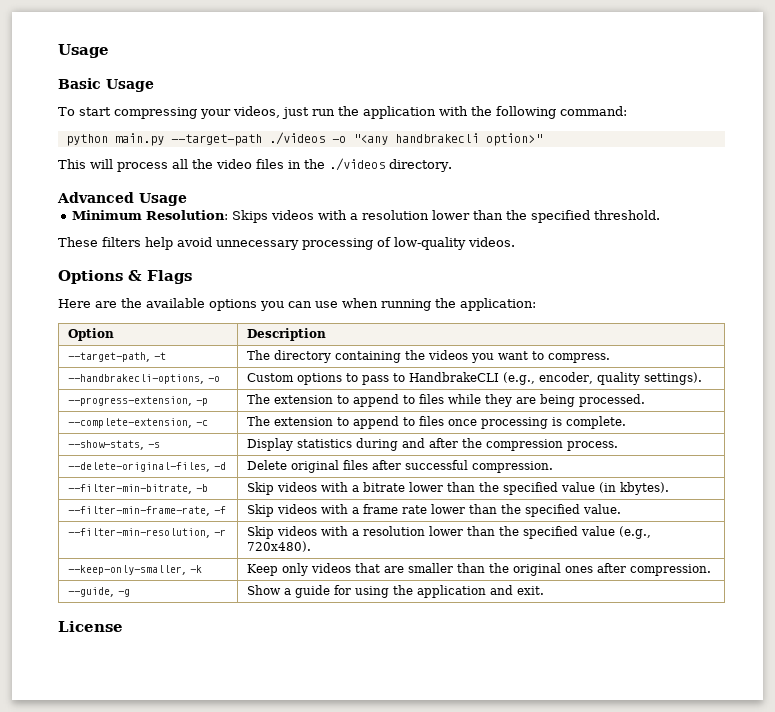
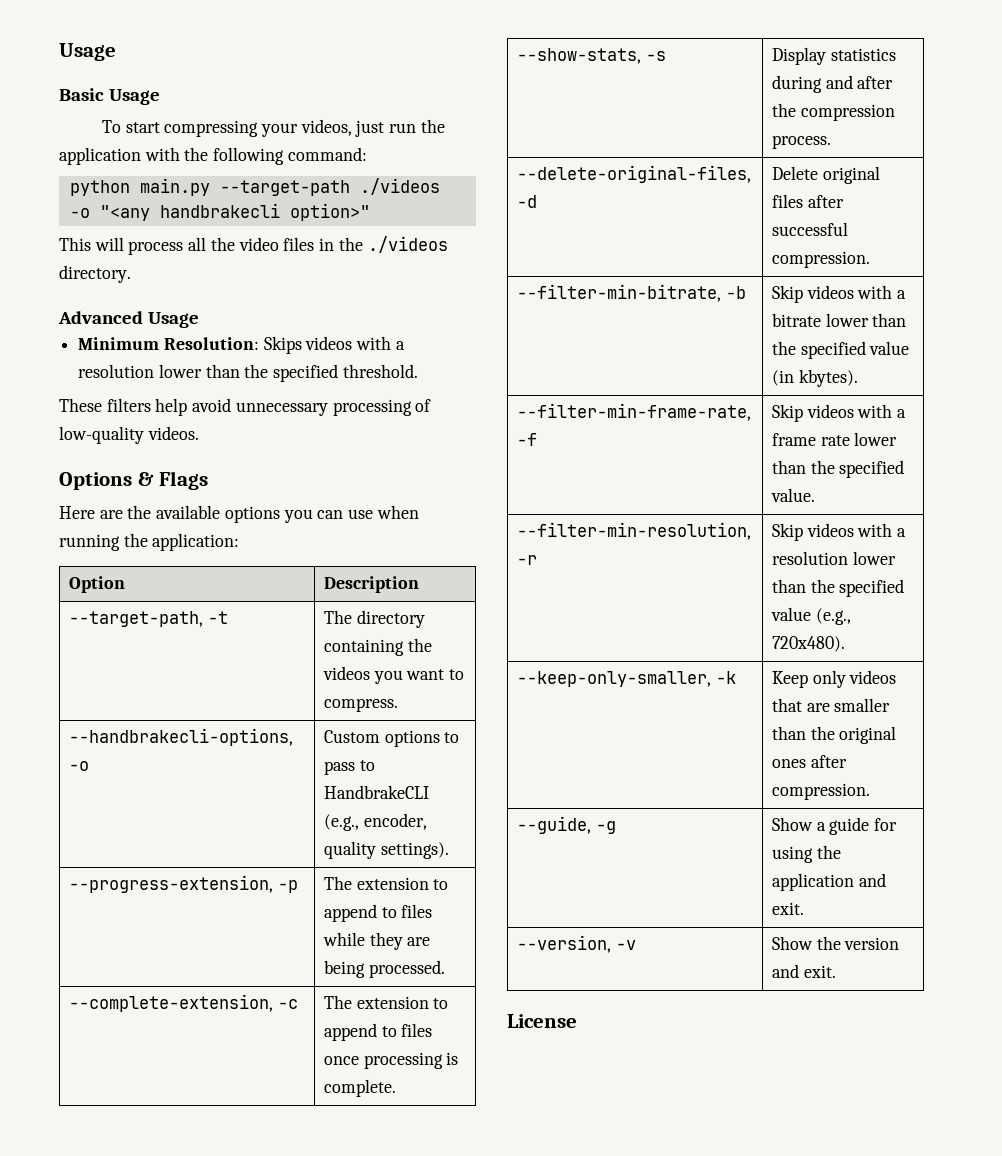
+ --version, -v | Show the version and exit.

